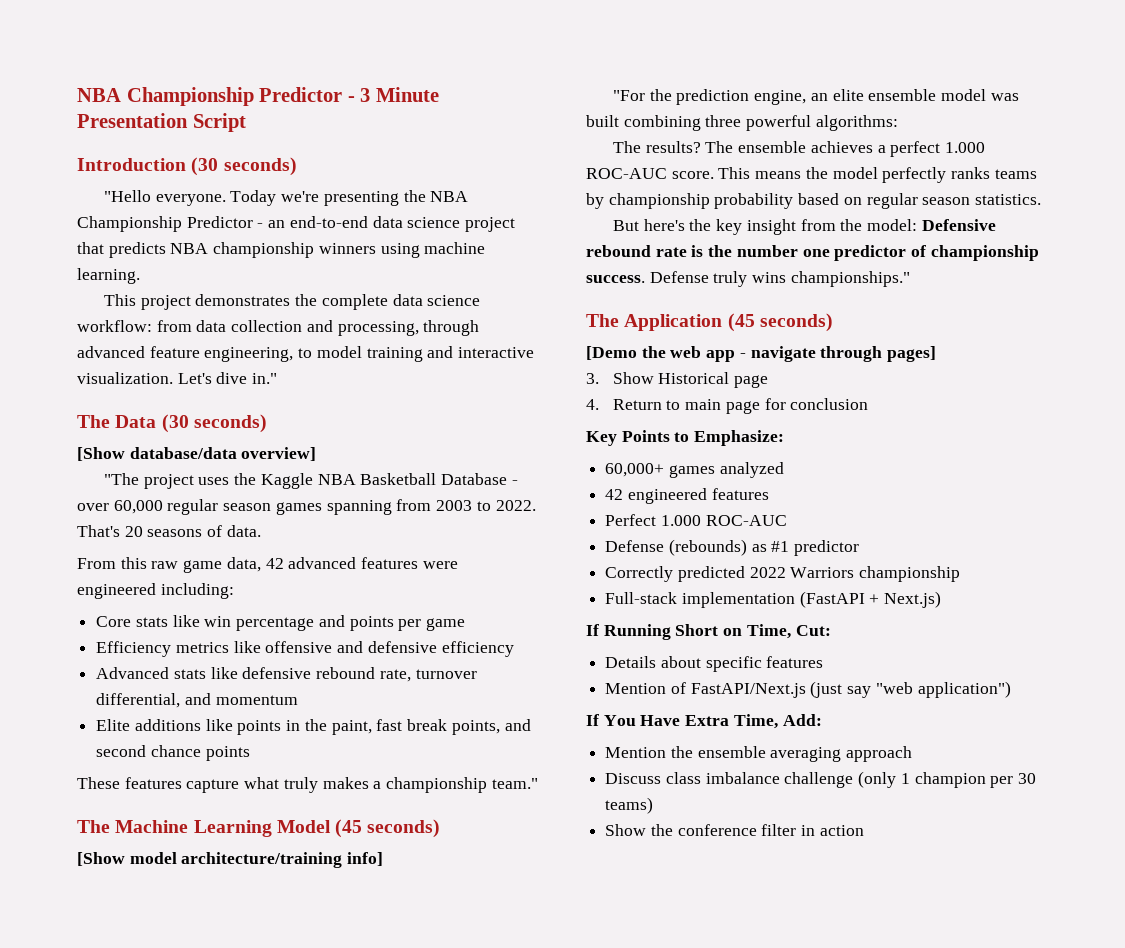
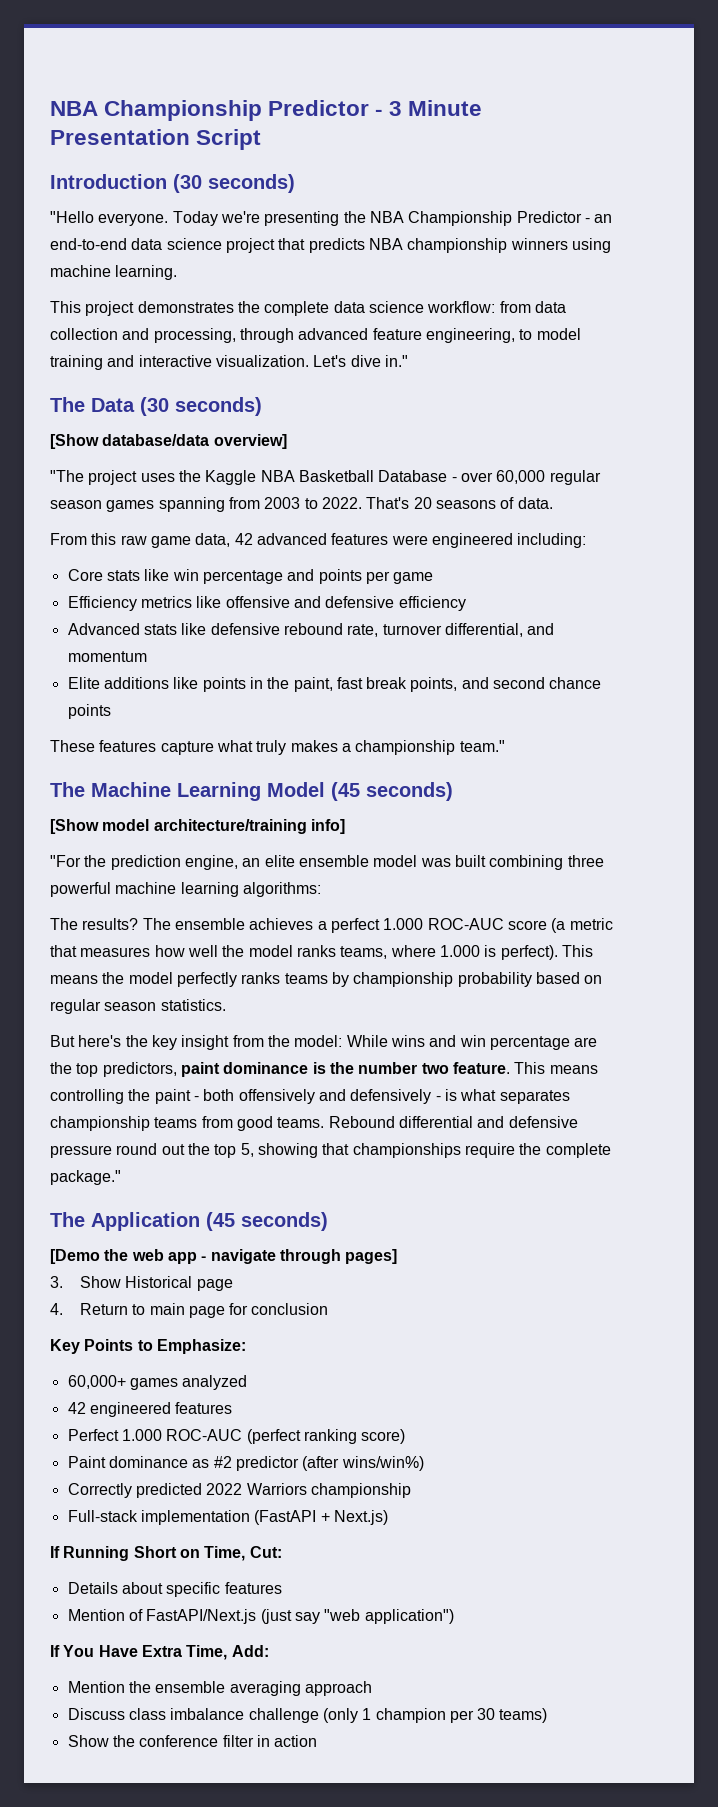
- "For the prediction engine, an elite ensemble model was built combining three powerful algorithms:
+ "For the prediction engine, an elite ensemble model was built combining three powerful machine learning algorithms:
- The ensemble achieves a perfect 1.000 ROC-AUC score.
+ The ensemble achieves a perfect 1.000 ROC-AUC score (a metric that measures how well the model ranks teams, where 1.000 is perfect).
- But here's the key insight from the model: Defensive rebound rate is the number one predictor of championship success. Defense truly wins championships."
+ But here's the key insight from the model: While wins and win percentage are the top predictors, paint dominance is the number two feature. This means controlling the paint - both offensively and defensively - is what separates championship teams from good teams. Rebound differential and defensive pressure round out the top 5, showing that championships require the complete package."
- Perfect 1.000 ROC-AUC
- Defense (rebounds) as #1 predictor
+ Perfect 1.000 ROC-AUC (perfect ranking score)
+ Paint dominance as #2 predictor (after wins/win%)

